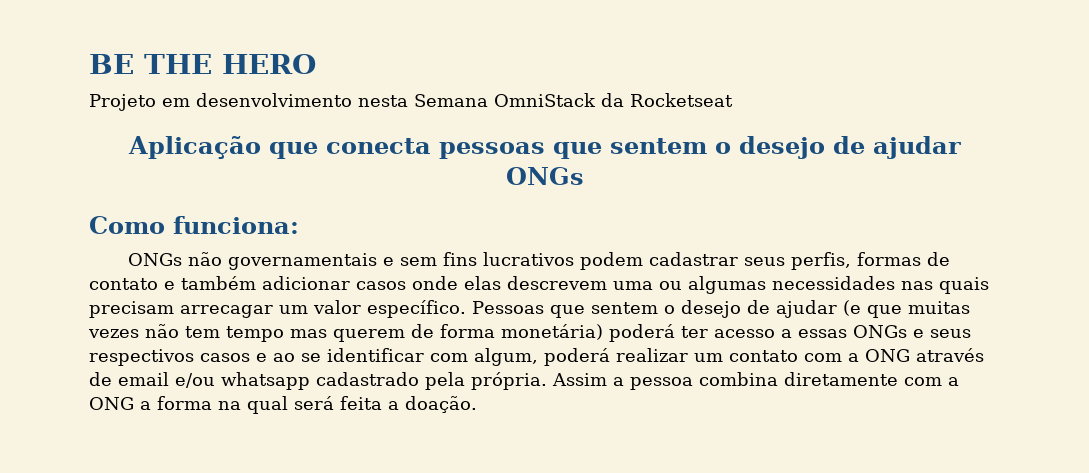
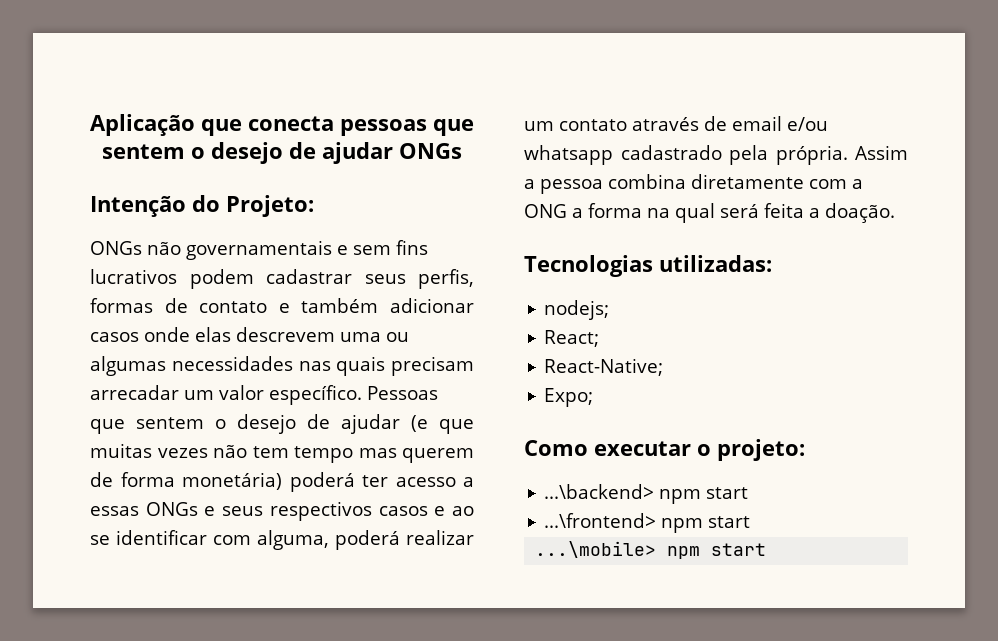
- BE THE HERO
- Projeto em desenvolvimento nesta Semana OmniStack da Rocketseat
- Como funciona:
+ Intenção do Projeto:
- ONGs não governamentais e sem fins lucrativos podem cadastrar seus perfis, formas de contato e também adicionar casos onde elas descrevem uma ou algumas necessidades nas quais precisam arrecagar um valor específico.
+ ONGs não governamentais e sem fins lucrativos podem cadastrar seus perfis, formas de contato e também adicionar casos onde elas descrevem uma ou algumas necessidades nas quais precisam arrecadar um valor específico.
- Pessoas que sentem o desejo de ajudar (e que muitas vezes não tem tempo mas querem de forma monetária) poderá ter acesso a essas ONGs e seus respectivos casos e ao se identificar com algum, poderá realizar um contato com a ONG através de email e/ou whatsapp cadastrado pela própria.
+ Pessoas que sentem o desejo de ajudar (e que muitas vezes não tem tempo mas querem de forma monetária) poderá ter acesso a essas ONGs e seus respectivos casos e ao se identificar com alguma, poderá realizar um contato através de email e/ou whatsapp cadastrado pela própria.
+ Tecnologias utilizadas:
+ nodejs;
+ React;
+ React-Native;
+ Expo;
+ Como executar o projeto:
+ ...\backend> npm start
+ ...\frontend> npm start
+ ...\mobile> npm start

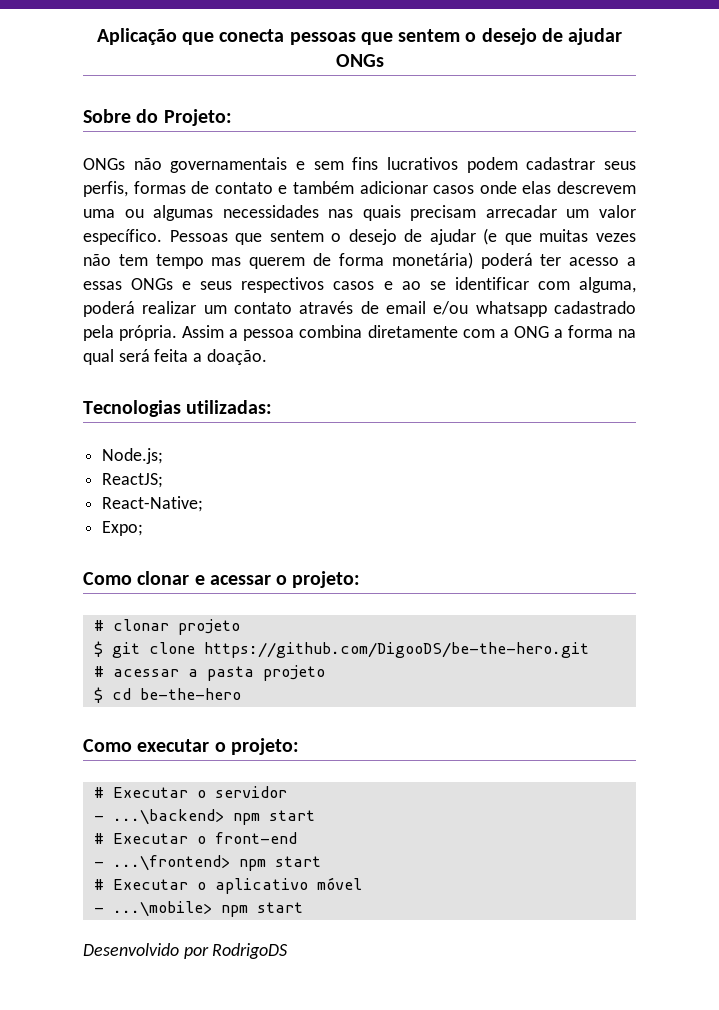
- Intenção do Projeto:
+ Sobre do Projeto:
- nodejs;
- React;
+ Node.js;
+ ReactJS;
+ Como clonar e acessar o projeto:
+ # clonar projeto
+ $ git clone https://github.com/DigooDS/be-the-hero.git
+ # acessar a pasta projeto
+ $ cd be-the-hero
  Como executar o projeto:
- ...\backend> npm start
- ...\frontend> npm start
- ...\mobile> npm start
+ # Executar o servidor
+ - ...\backend> npm start
+ # Executar o front-end
+ - ...\frontend> npm start
+ # Executar o aplicativo móvel
+ - ...\mobile> npm start
+ Desenvolvido por RodrigoDS

